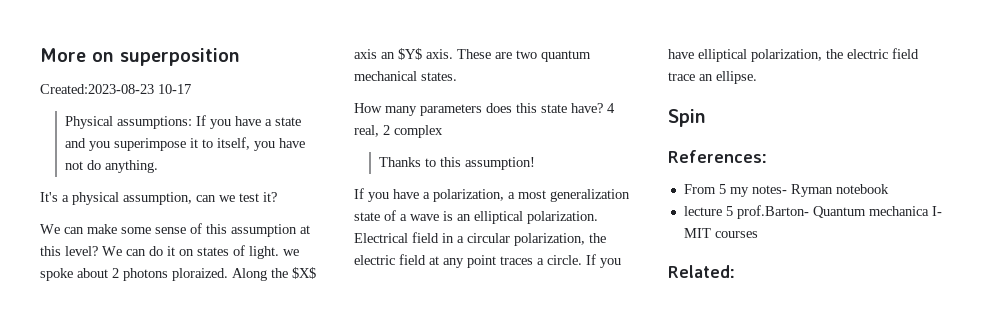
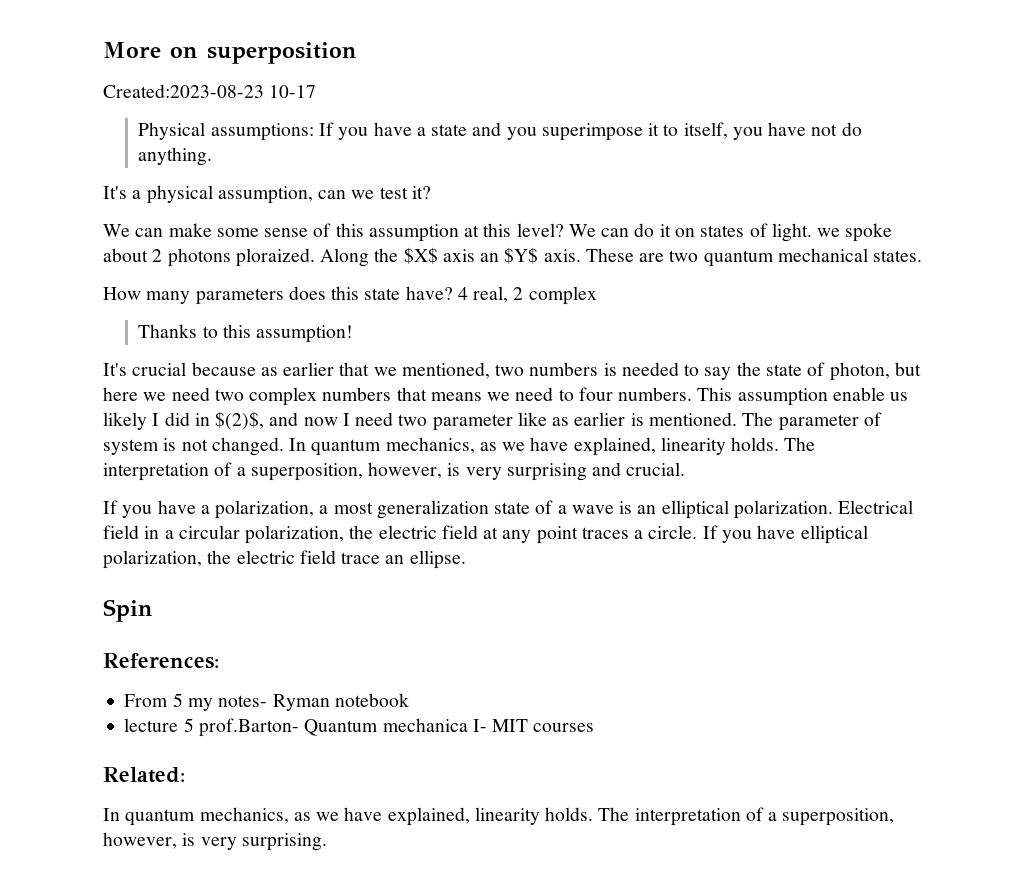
+ It's crucial because as earlier that we mentioned, two numbers is needed to say the state of photon, but here we need two complex numbers that means we need to four numbers. This assumption enable us likely I did in $(2)$, and now I need two parameter like as earlier is mentioned. The parameter of system is not changed. In quantum mechanics, as we have explained, linearity holds. The interpretation of a superposition, however, is very surprising and crucial.
+ In quantum mechanics, as we have explained, linearity holds. The interpretation of a superposition, however, is very surprising.

